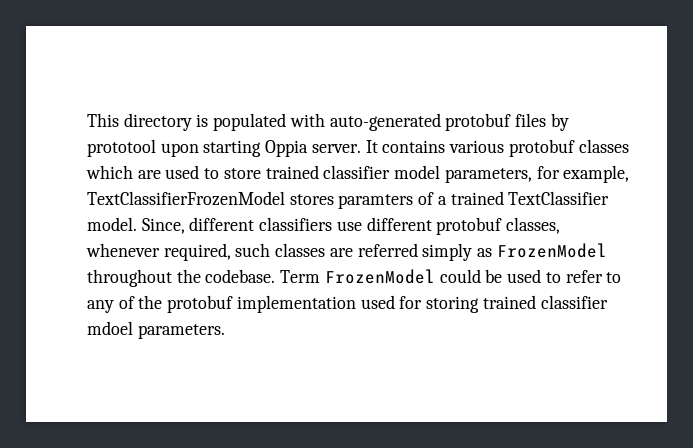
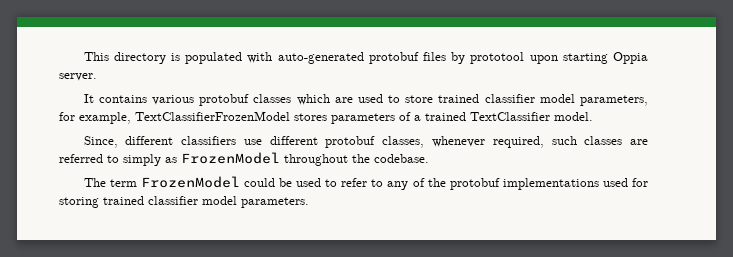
- This directory is populated with auto-generated protobuf files by prototool upon starting Oppia server. It contains various protobuf classes which are used to store trained classifier model parameters, for example, TextClassifierFrozenModel stores paramters of a trained TextClassifier model. Since, different classifiers use different protobuf classes, whenever required, such classes are referred simply as FrozenModel throughout the codebase. Term FrozenModel could be used to refer to any of the protobuf implementation used for storing trained classifier mdoel parameters.
+ This directory is populated with auto-generated protobuf files by prototool upon starting Oppia server.
+ It contains various protobuf classes which are used to store trained classifier model parameters, for example, TextClassifierFrozenModel stores parameters of a trained TextClassifier model.
+ Since, different classifiers use different protobuf classes, whenever required, such classes are referred to simply as FrozenModel throughout the codebase.
+ The term FrozenModel could be used to refer to any of the protobuf implementations used for storing trained classifier model parameters.

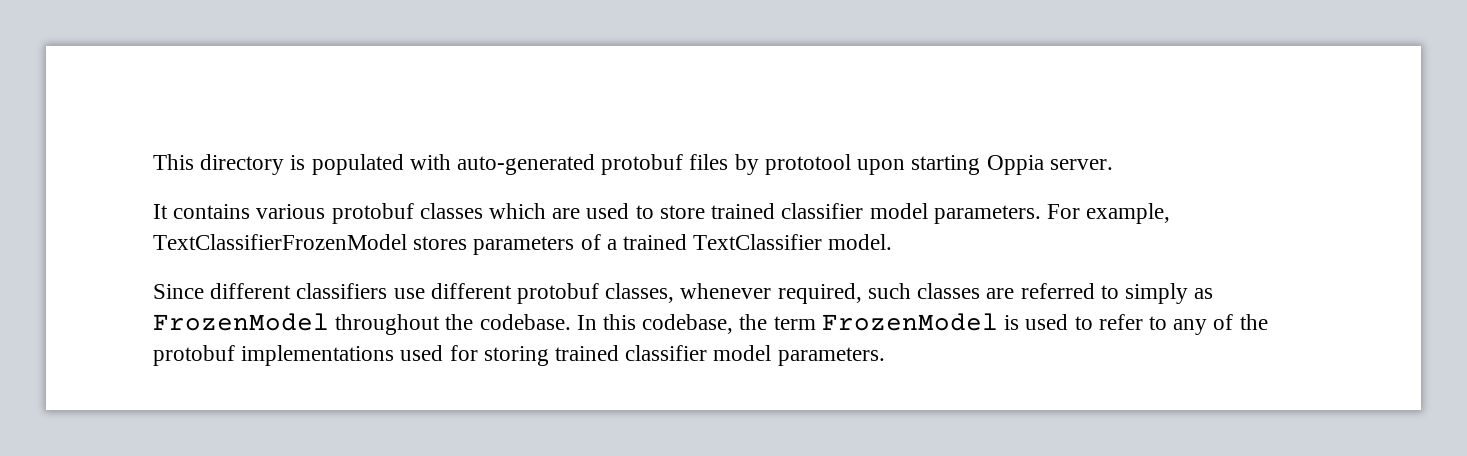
- It contains various protobuf classes which are used to store trained classifier model parameters, for example, TextClassifierFrozenModel stores parameters of a trained TextClassifier model.
+ It contains various protobuf classes which are used to store trained classifier model parameters. For example, TextClassifierFrozenModel stores parameters of a trained TextClassifier model.
- Since, different classifiers use different protobuf classes, whenever required, such classes are referred to simply as FrozenModel throughout the codebase.
- The term FrozenModel could be used to refer to any of the protobuf implementations used for storing trained classifier model parameters.
+ Since different classifiers use different protobuf classes, whenever required, such classes are referred to simply as FrozenModel throughout the codebase. In this codebase, the term FrozenModel is used to refer to any of the protobuf implementations used for storing trained classifier model parameters.

